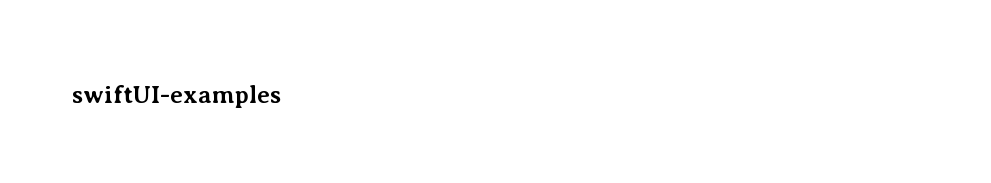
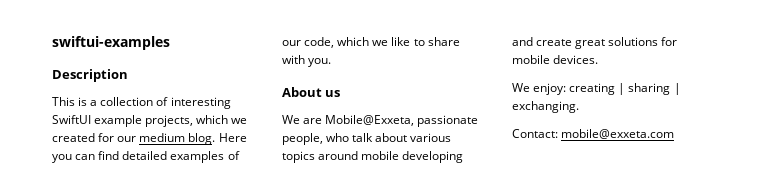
- swiftUI-examples
+ swiftui-examples
+ Description
+ This is a collection of interesting SwiftUI example projects, which we created for our medium blog. Here you can find detailed examples of our code, which we like to share with you.
+ About us
+ We are Mobile@Exxeta, passionate people, who talk about various topics around mobile developing and create great solutions for mobile devices.
+ We enjoy: creating | sharing | exchanging.
+ Contact: mobile@exxeta.com

